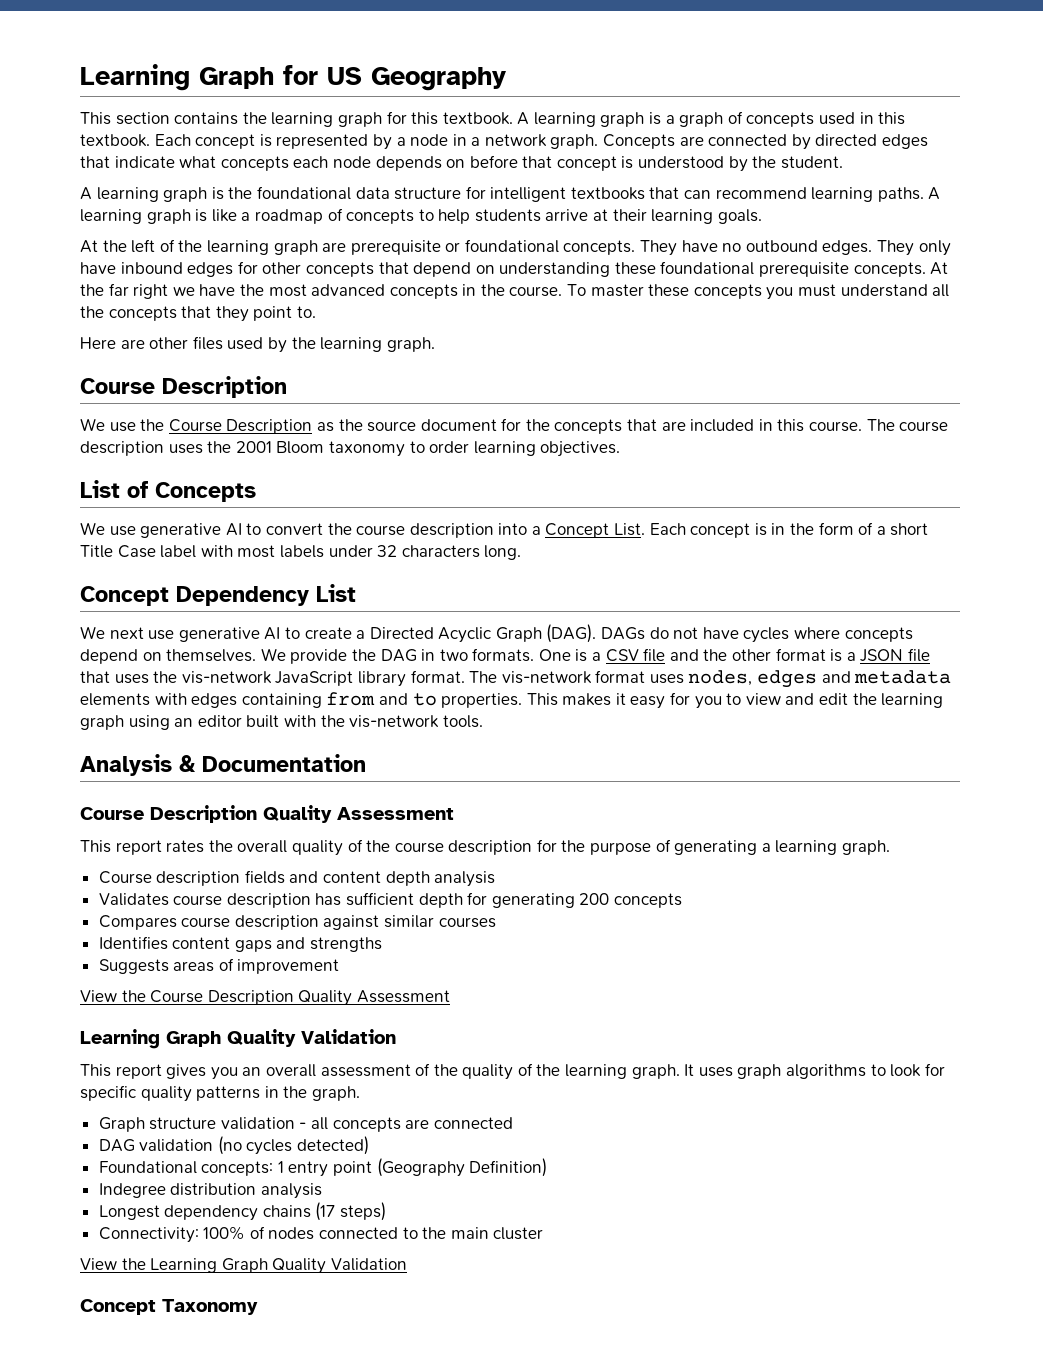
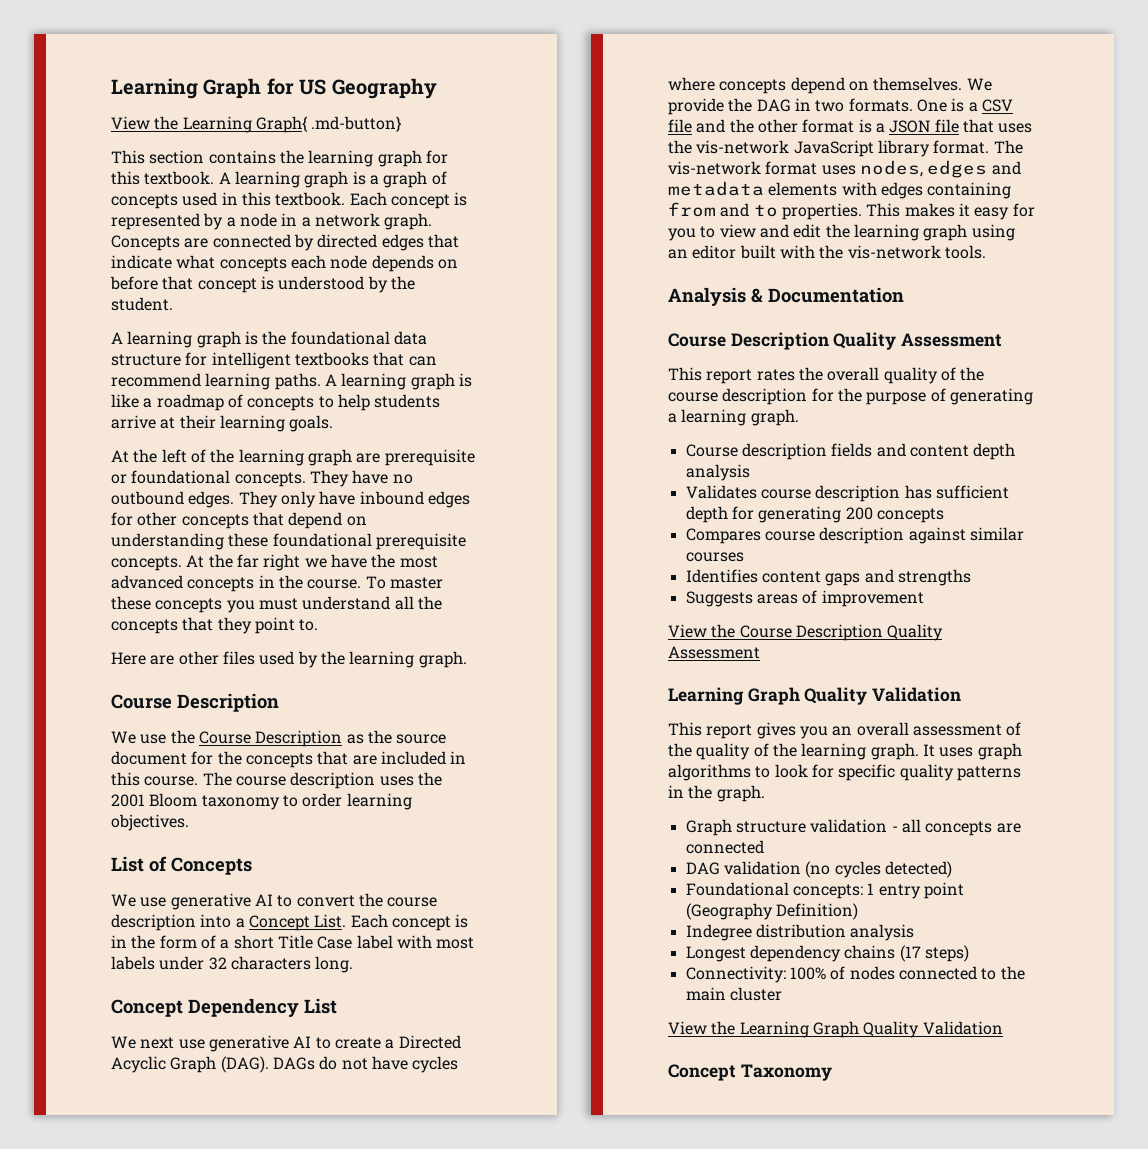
+ View the Learning Graph{ .md-button}

